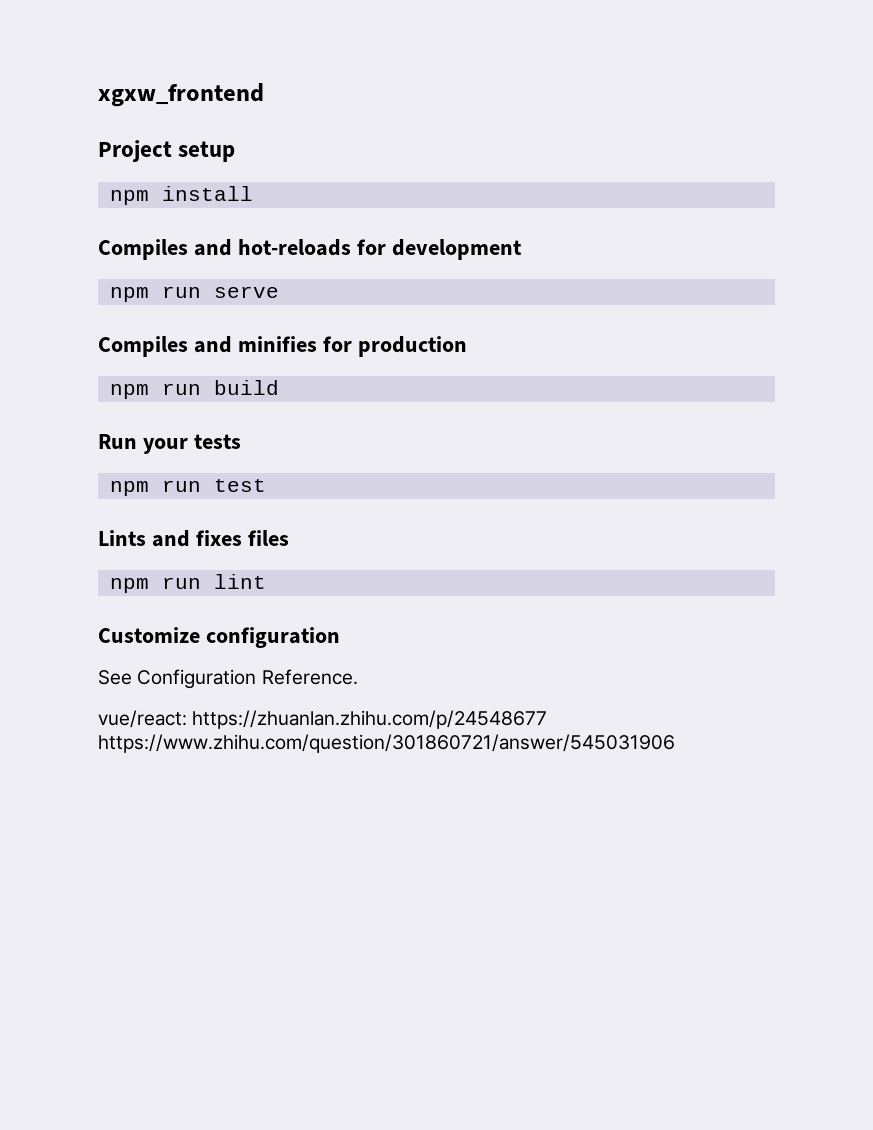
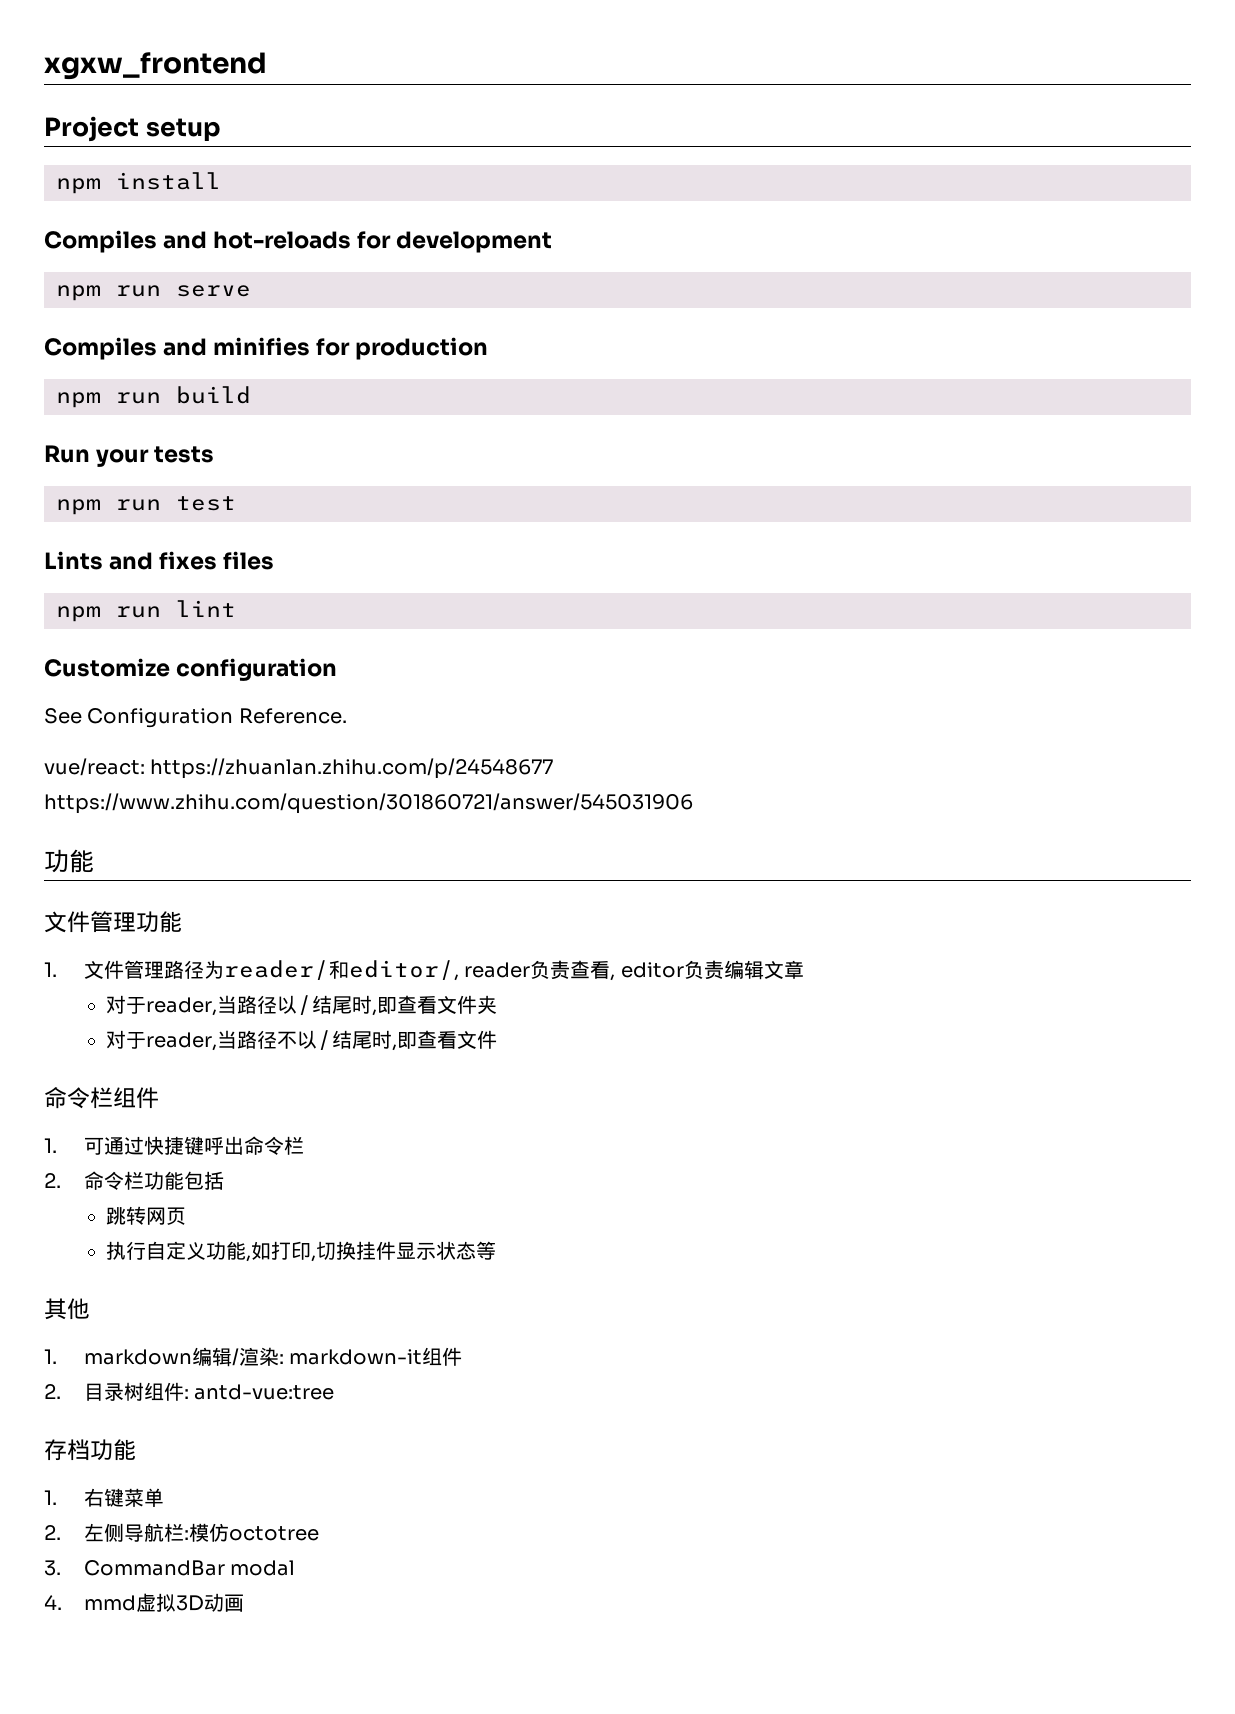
  vue/react: https://zhuanlan.zhihu.com/p/24548677 https://www.zhihu.com/question/301860721/answer/545031906
+ 功能
+ 文件管理功能
+ 1.文件管理路径为reader/和editor/, reader负责查看, editor负责编辑文章
+ 对于reader,当路径以/结尾时,即查看文件夹
+ 对于reader,当路径不以/结尾时,即查看文件
+ 命令栏组件
+ 1.可通过快捷键呼出命令栏
+ 2.命令栏功能包括
+ 跳转网页
+ 执行自定义功能,如打印,切换挂件显示状态等
+ 其他
+ 1. markdown编辑/渲染: markdown-it组件
+ 2.目录树组件: antd-vue:tree
+ 存档功能
+ 1.右键菜单
+ 2.左侧导航栏:模仿octotree
+ 3. CommandBar modal
+ 4. mmd虚拟3D动画

